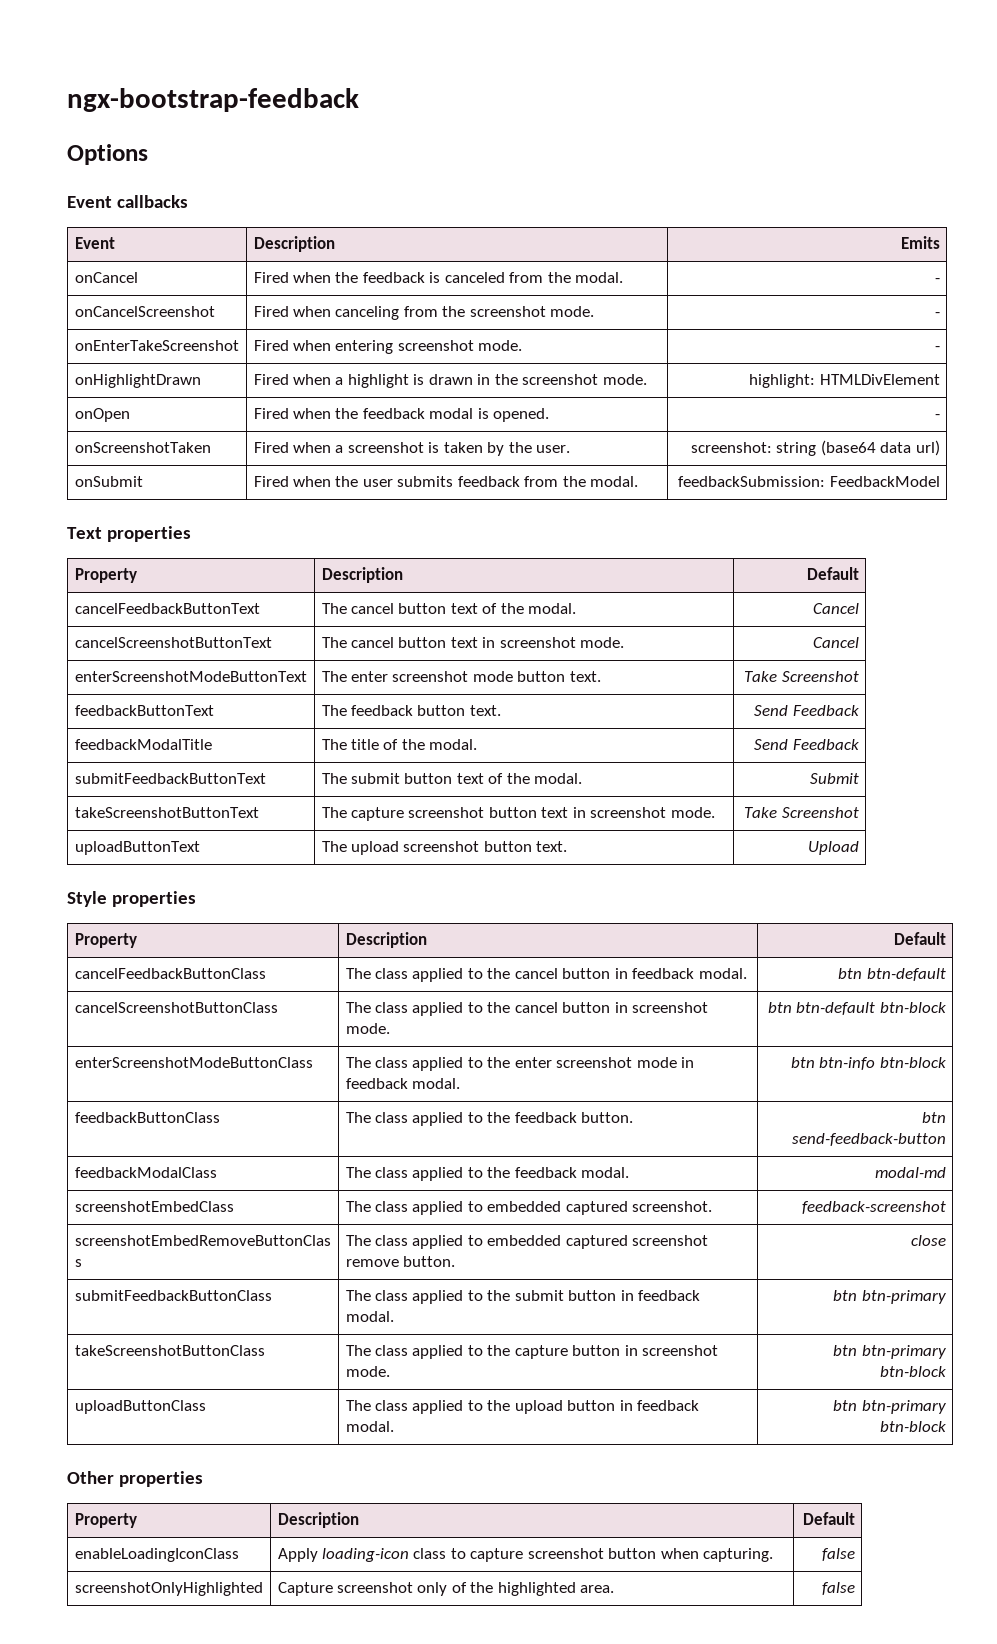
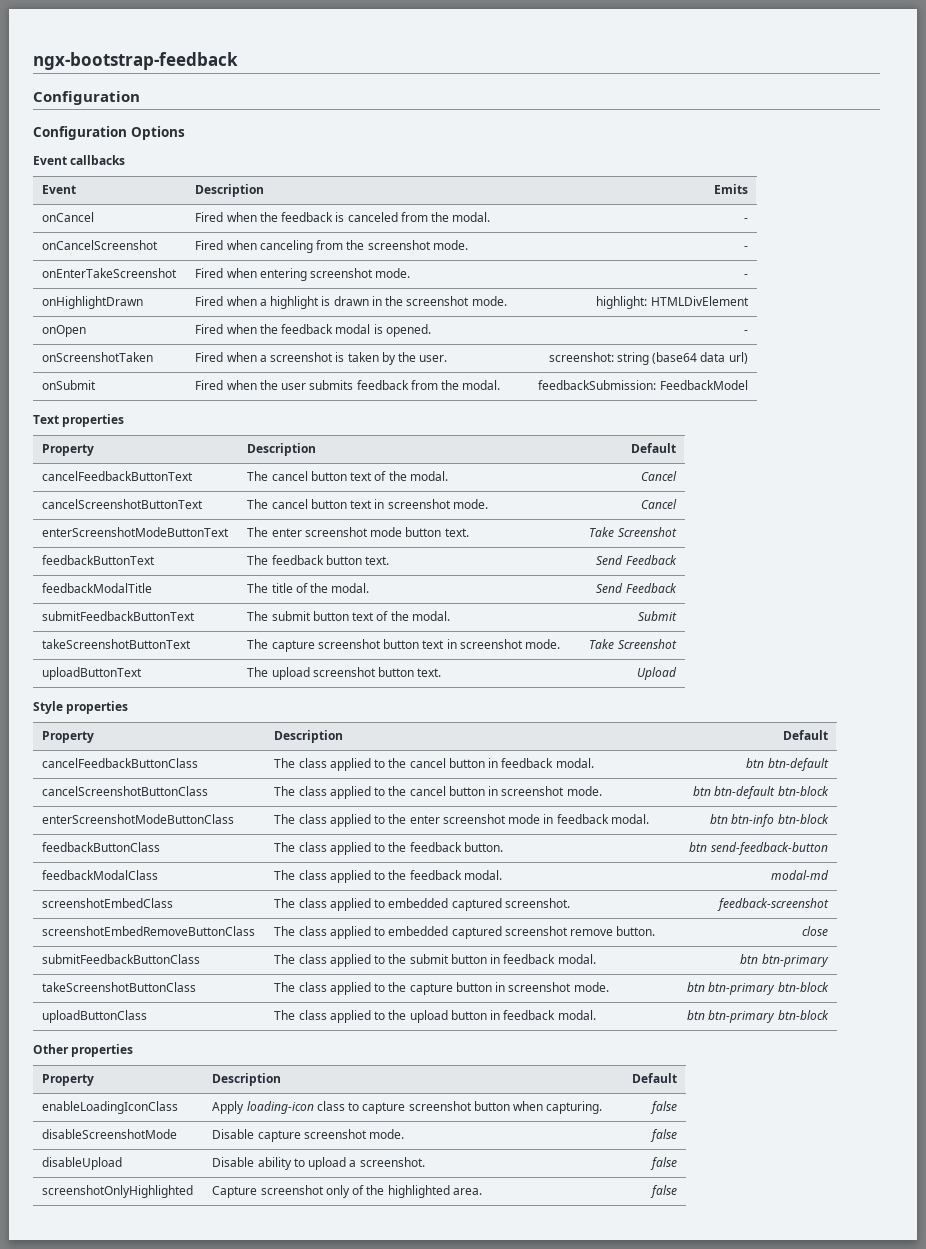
  ngx-bootstrap-feedback
- Options
+ Configuration
+ Configuration Options
+ disableScreenshotMode | Disable capture screenshot mode. | false
+ disableUpload | Disable ability to upload a screenshot. | false

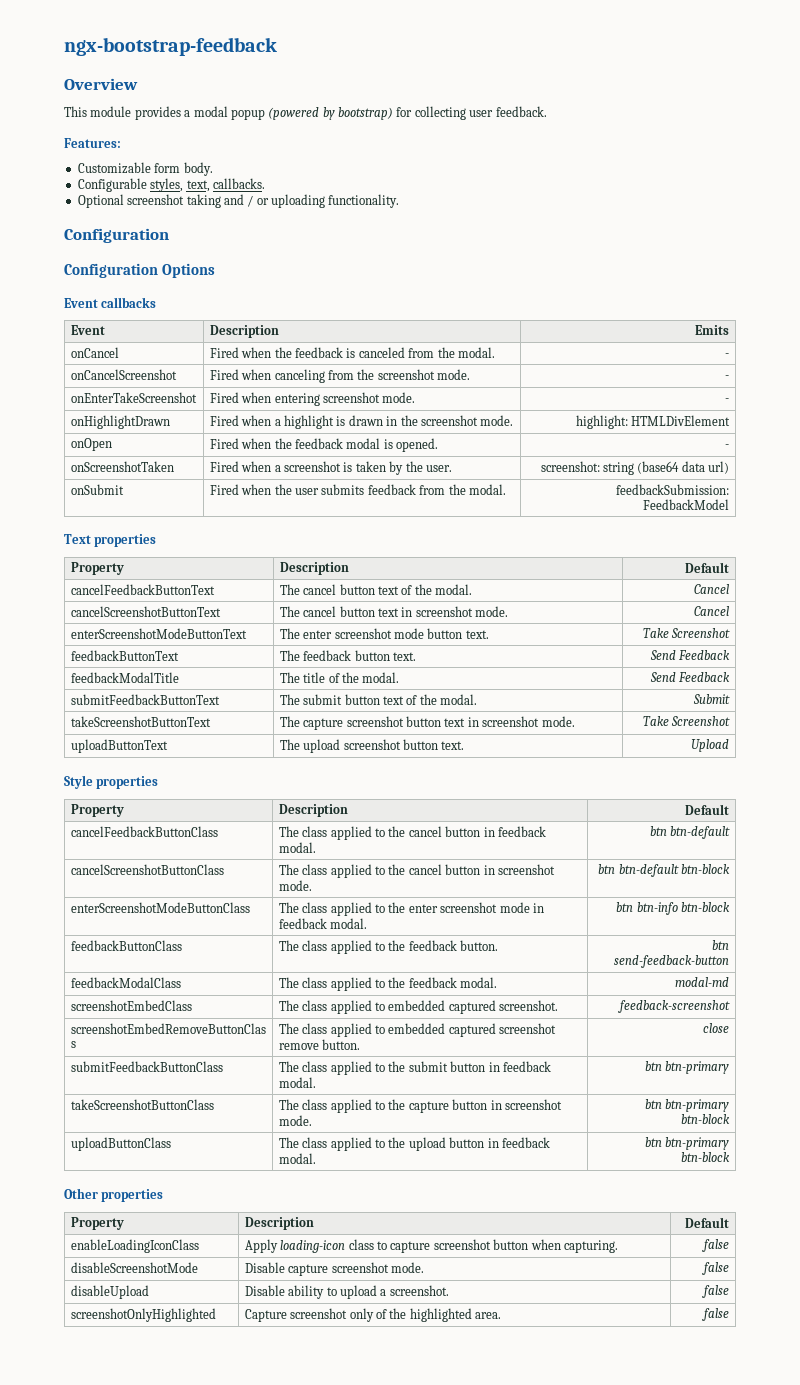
+ Overview
+ This module provides a modal popup (powered by bootstrap) for collecting user feedback.
+ Features:
+ Customizable form body.
+ Configurable styles, text, callbacks.
+ Optional screenshot taking and / or uploading functionality.

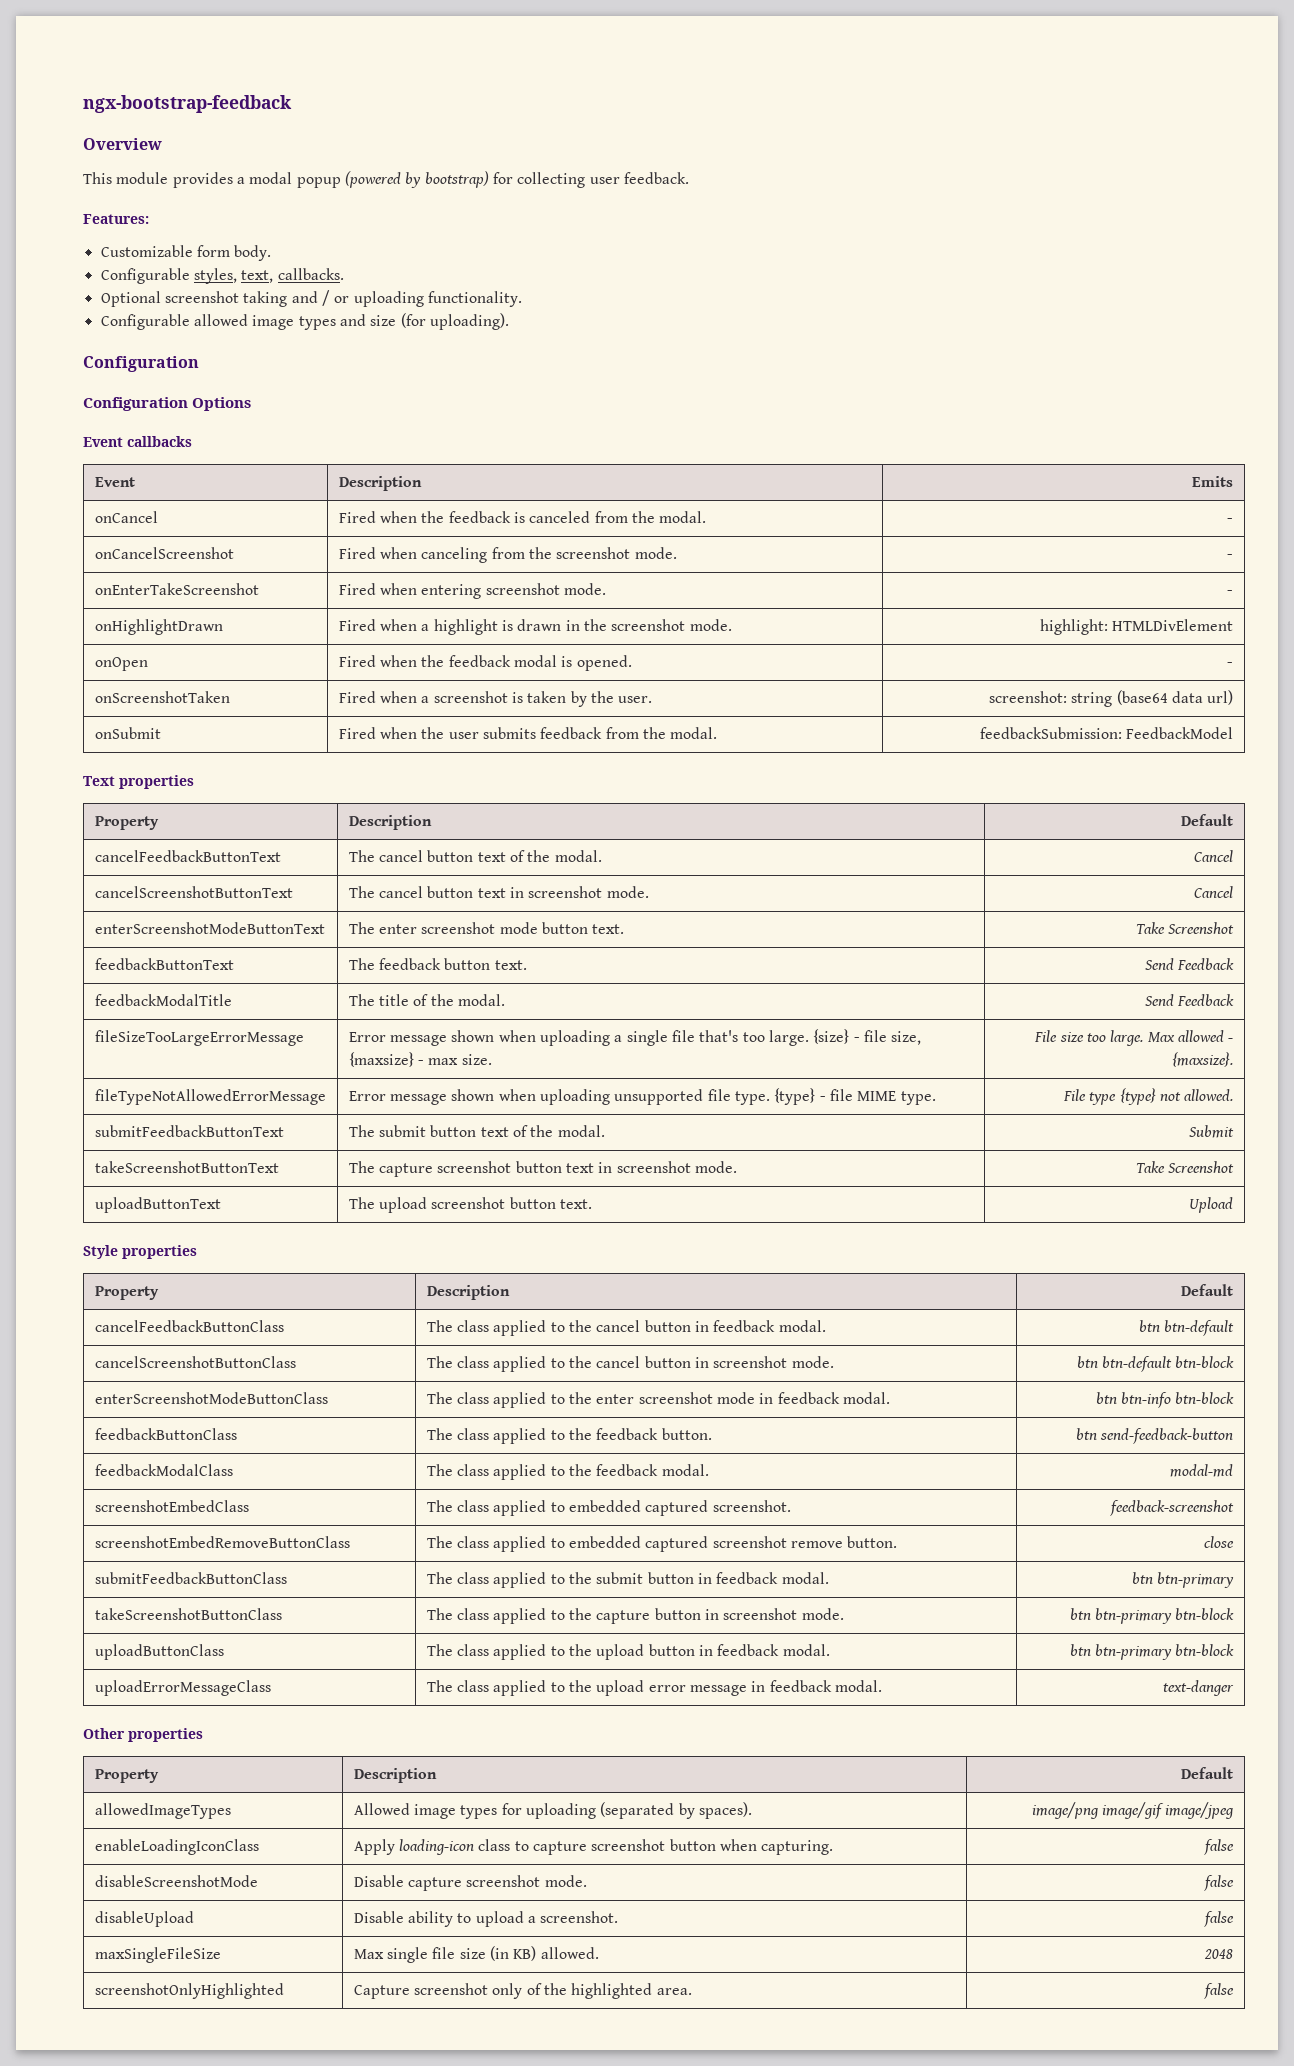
+ Configurable allowed image types and size (for uploading).
+ fileSizeTooLargeErrorMessage | Error message shown when uploading a single file that's too large. {size} - file size, {maxsize} - max size. | File size too large. Max allowed - {maxsize}.
+ fileTypeNotAllowedErrorMessage | Error message shown when uploading unsupported file type. {type} - file MIME type. | File type {type} not allowed.
+ uploadErrorMessageClass | The class applied to the upload error message in feedback modal. | text-danger
+ allowedImageTypes | Allowed image types for uploading (separated by spaces). | image/png image/gif image/jpeg
+ maxSingleFileSize | Max single file size (in KB) allowed. | 2048

